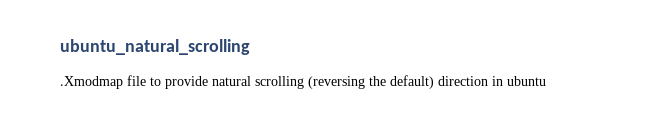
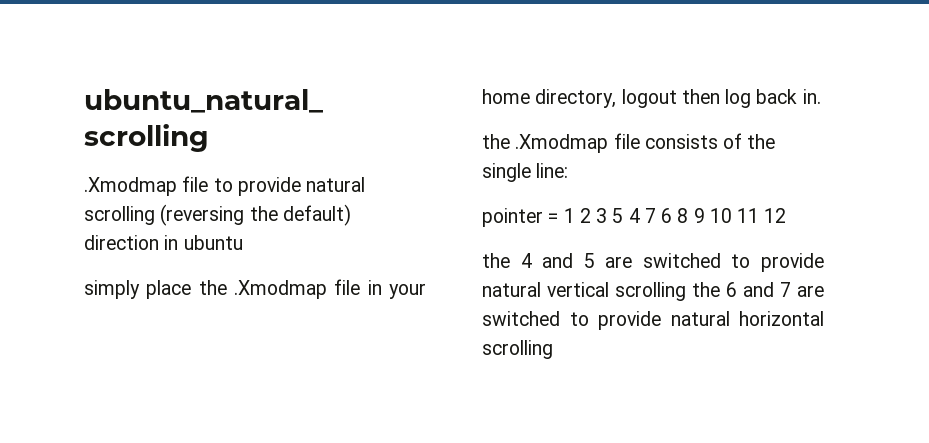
+ simply place the .Xmodmap file in your home directory, logout then log back in.
+ the .Xmodmap file consists of the single line:
+ pointer = 1 2 3 5 4 7 6 8 9 10 11 12
+ the 4 and 5 are switched to provide natural vertical scrolling the 6 and 7 are switched to provide natural horizontal scrolling

